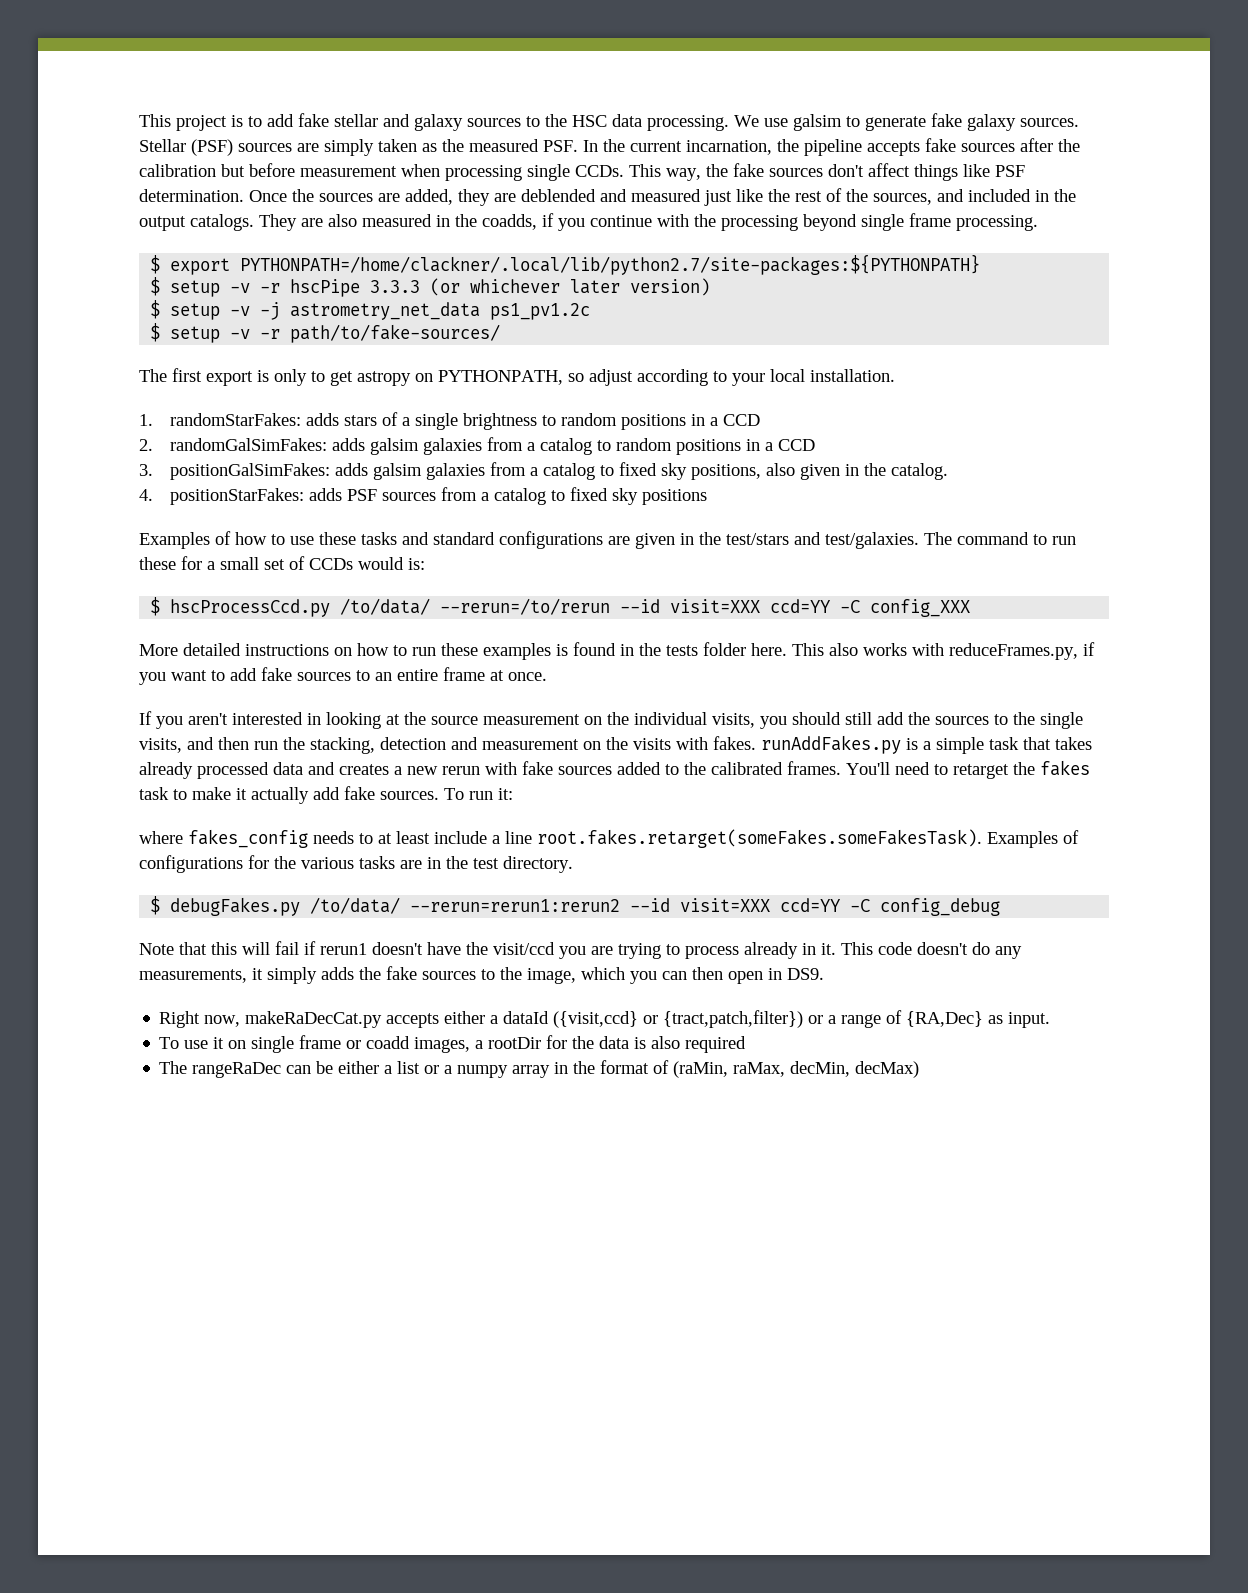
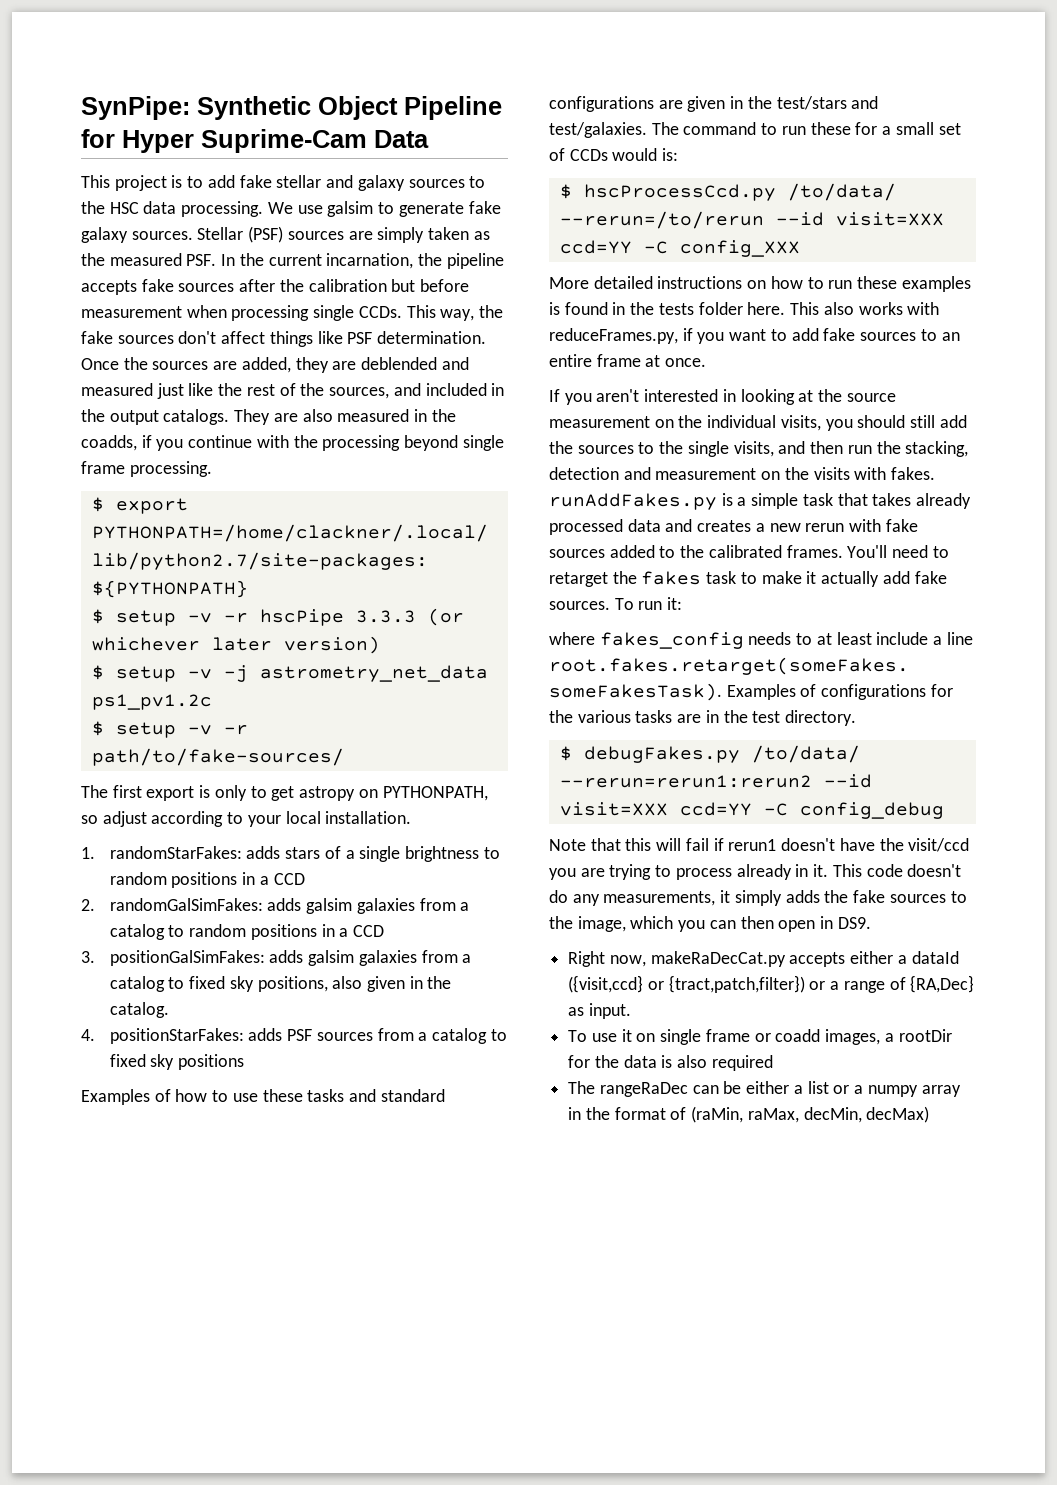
+ SynPipe: Synthetic Object Pipeline for Hyper Suprime-Cam Data

